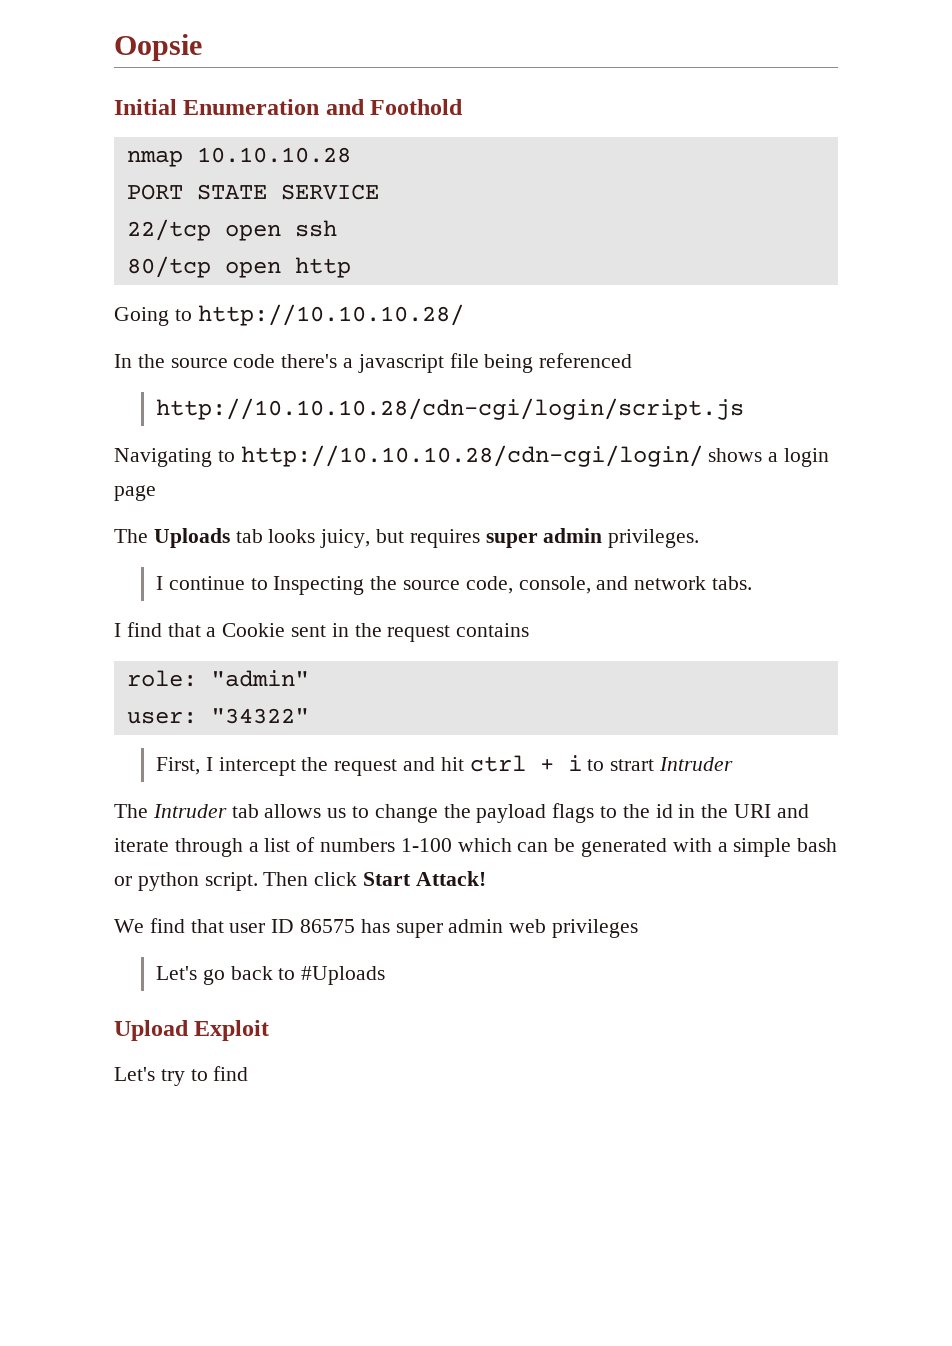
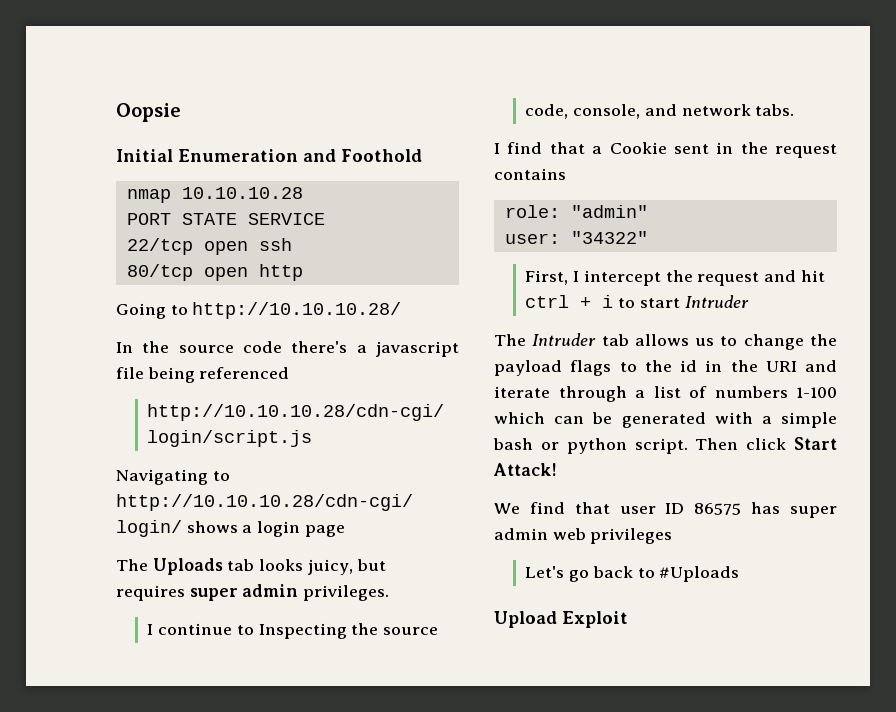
- First, I intercept the request and hit ctrl + i to strart Intruder
+ First, I intercept the request and hit ctrl + i to start Intruder
- Let's try to find

